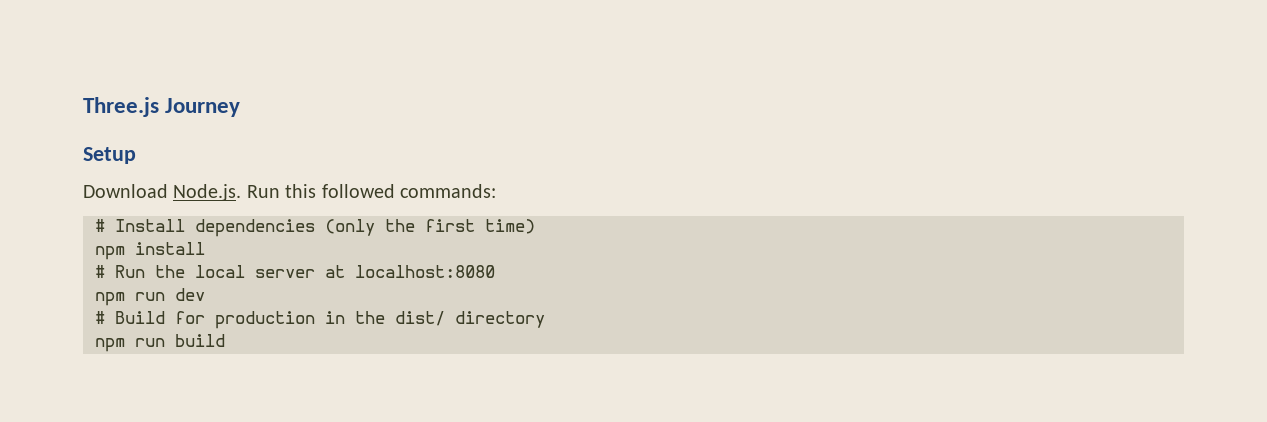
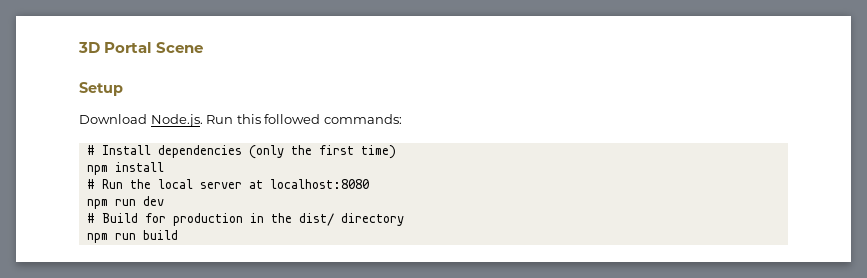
- Three.js Journey
+ 3D Portal Scene

